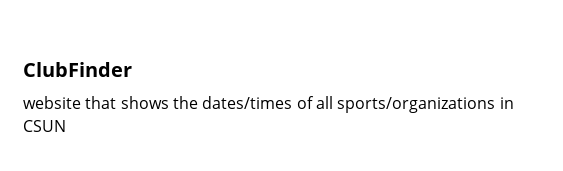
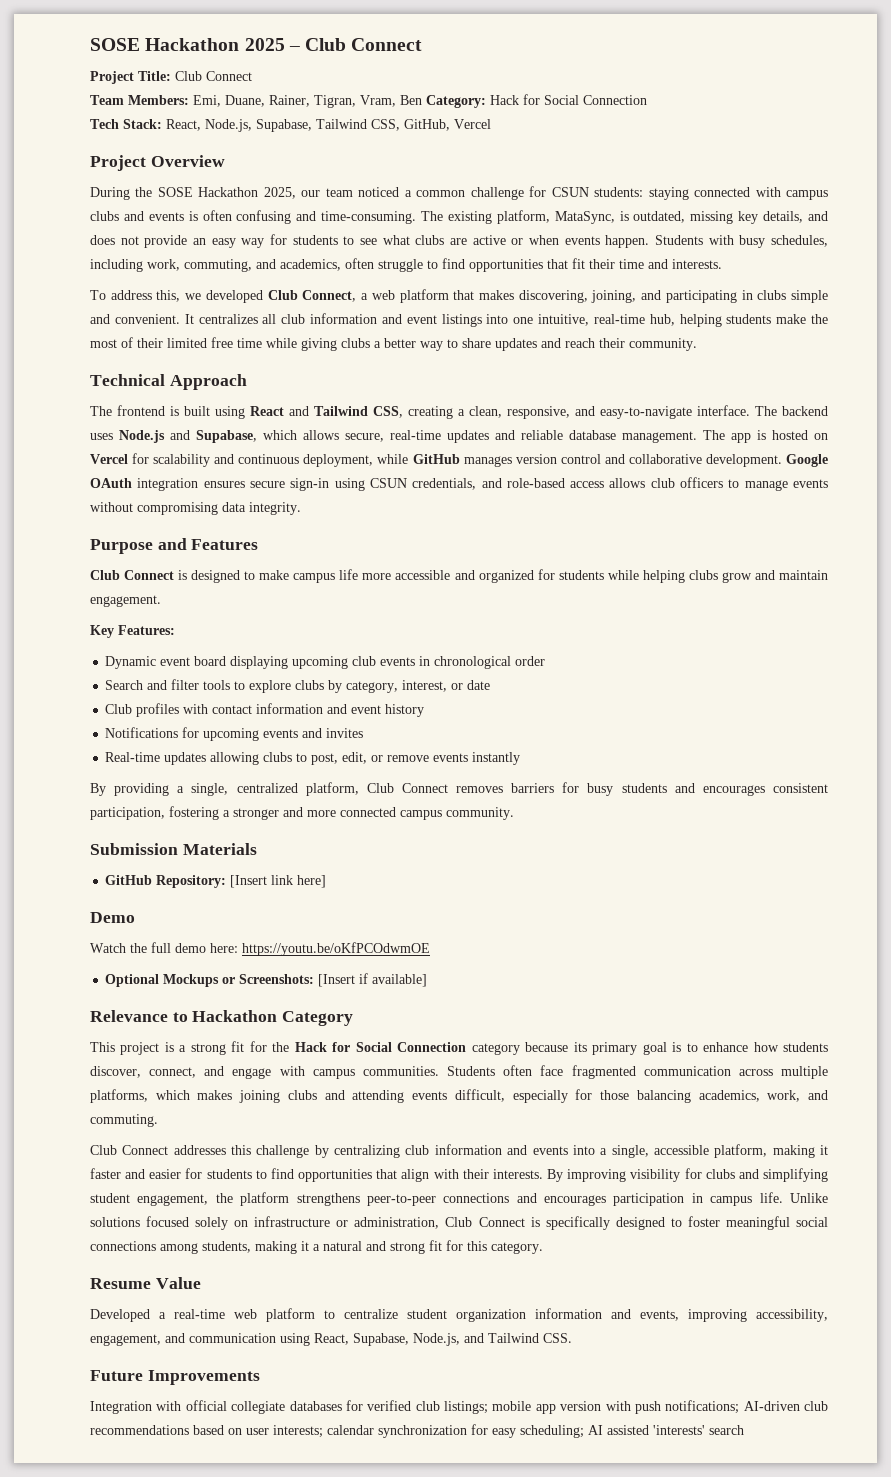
- ClubFinder
- website that shows the dates/times of all sports/organizations in CSUN
+ SOSE Hackathon 2025 – Club Connect
+ Project Title: Club Connect
+ Team Members: Emi, Duane, Rainer, Tigran, Vram, Ben Category: Hack for Social Connection
+ Tech Stack: React, Node.js, Supabase, Tailwind CSS, GitHub, Vercel
+ Project Overview
+ During the SOSE Hackathon 2025, our team noticed a common challenge for CSUN students: staying connected with campus clubs and events is often confusing and time-consuming. The existing platform, MataSync, is outdated, missing key details, and does not provide an easy way for students to see what clubs are active or when events happen. Students with busy schedules, including work, commuting, and academics, often struggle to find opportunities that fit their time and interests.
+ To address this, we developed Club Connect, a web platform that makes discovering, joining, and participating in clubs simple and convenient. It centralizes all club information and event listings into one intuitive, real-time hub, helping students make the most of their limited free time while giving clubs a better way to share updates and reach their community.
+ Technical Approach
+ The frontend is built using React and Tailwind CSS, creating a clean, responsive, and easy-to-navigate interface. The backend uses Node.js and Supabase, which allows secure, real-time updates and reliable database management. The app is hosted on Vercel for scalability and continuous deployment, while GitHub manages version control and collaborative development. Google OAuth integration ensures secure sign-in using CSUN credentials, and role-based access allows club officers to manage events without compromising data integrity.
+ Purpose and Features
+ Club Connect is designed to make campus life more accessible and organized for students while helping clubs grow and maintain engagement.
+ Key Features:
+ Dynamic event board displaying upcoming club events in chronological order
+ Search and filter tools to explore clubs by category, interest, or date
+ Club profiles with contact information and event history
+ Notifications for upcoming events and invites
+ Real-time updates allowing clubs to post, edit, or remove events instantly
+ By providing a single, centralized platform, Club Connect removes barriers for busy students and encourages consistent participation, fostering a stronger and more connected campus community.
+ Submission Materials
+ GitHub Repository: [Insert link here]
+ Demo
+ Watch the full demo here: https://youtu.be/oKfPCOdwmOE
+ Optional Mockups or Screenshots: [Insert if available]
+ Relevance to Hackathon Category
+ This project is a strong fit for the Hack for Social Connection category because its primary goal is to enhance how students discover, connect, and engage with campus communities. Students often face fragmented communication across multiple platforms, which makes joining clubs and attending events difficult, especially for those balancing academics, work, and commuting.
+ Club Connect addresses this challenge by centralizing club information and events into a single, accessible platform, making it faster and easier for students to find opportunities that align with their interests. By improving visibility for clubs and simplifying student engagement, the platform strengthens peer-to-peer connections and encourages participation in campus life. Unlike solutions focused solely on infrastructure or administration, Club Connect is specifically designed to foster meaningful social connections among students, making it a natural and strong fit for this category.
+ Resume Value
+ Developed a real-time web platform to centralize student organization information and events, improving accessibility, engagement, and communication using React, Supabase, Node.js, and Tailwind CSS.
+ Future Improvements
+ Integration with official collegiate databases for verified club listings; mobile app version with push notifications; AI-driven club recommendations based on user interests; calendar synchronization for easy scheduling; AI assisted 'interests' search

